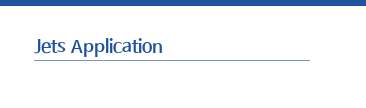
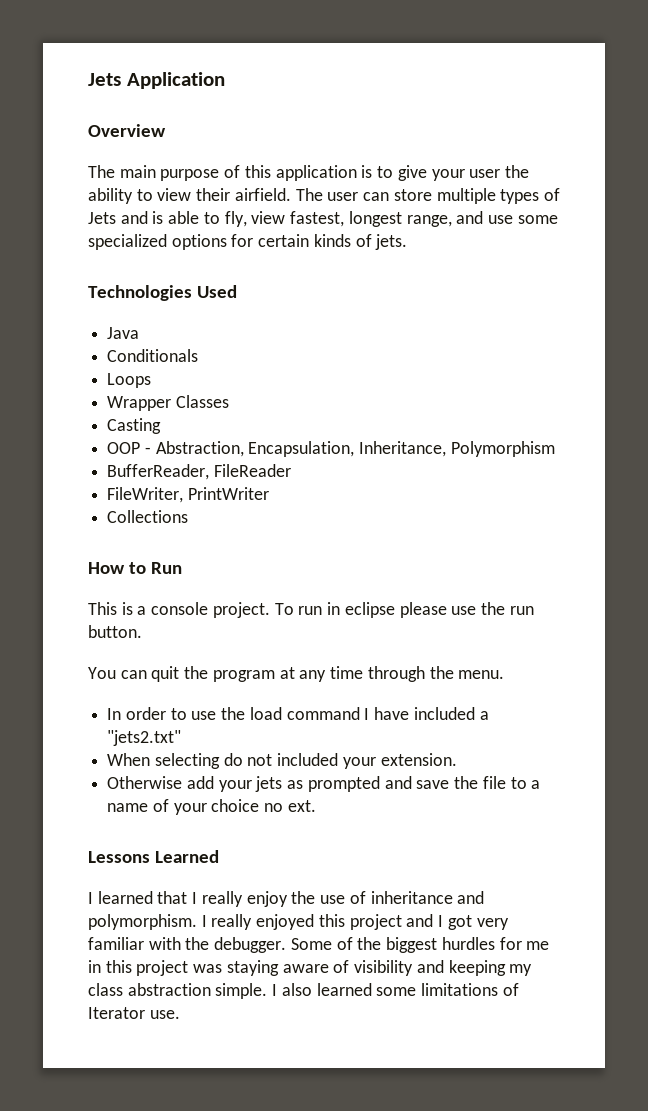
+ Overview
+ The main purpose of this application is to give your user the ability to view their airfield. The user can store multiple types of Jets and is able to fly, view fastest, longest range, and use some specialized options for certain kinds of jets.
+ Technologies Used
+ Java
+ Conditionals
+ Loops
+ Wrapper Classes
+ Casting
+ OOP - Abstraction, Encapsulation, Inheritance, Polymorphism
+ BufferReader, FileReader
+ FileWriter, PrintWriter
+ Collections
+ How to Run
+ This is a console project. To run in eclipse please use the run button.
+ You can quit the program at any time through the menu.
+ In order to use the load command I have included a "jets2.txt"
+ When selecting do not included your extension.
+ Otherwise add your jets as prompted and save the file to a name of your choice no ext.
+ Lessons Learned
+ I learned that I really enjoy the use of inheritance and polymorphism. I really enjoyed this project and I got very familiar with the debugger. Some of the biggest hurdles for me in this project was staying aware of visibility and keeping my class abstraction simple. I also learned some limitations of Iterator use.

